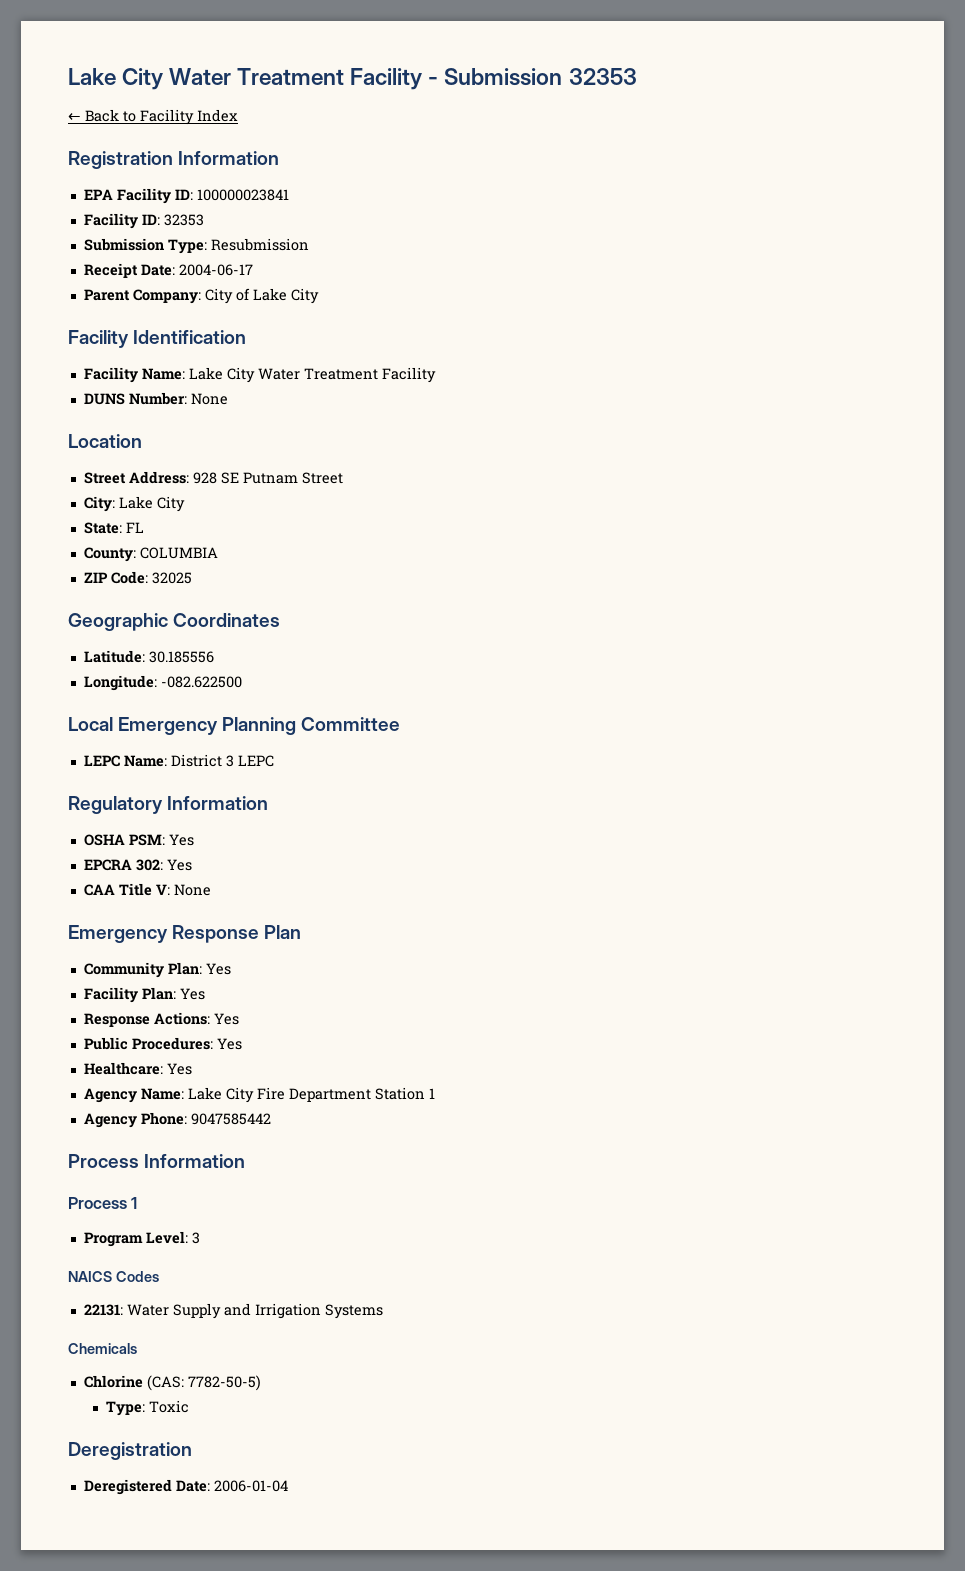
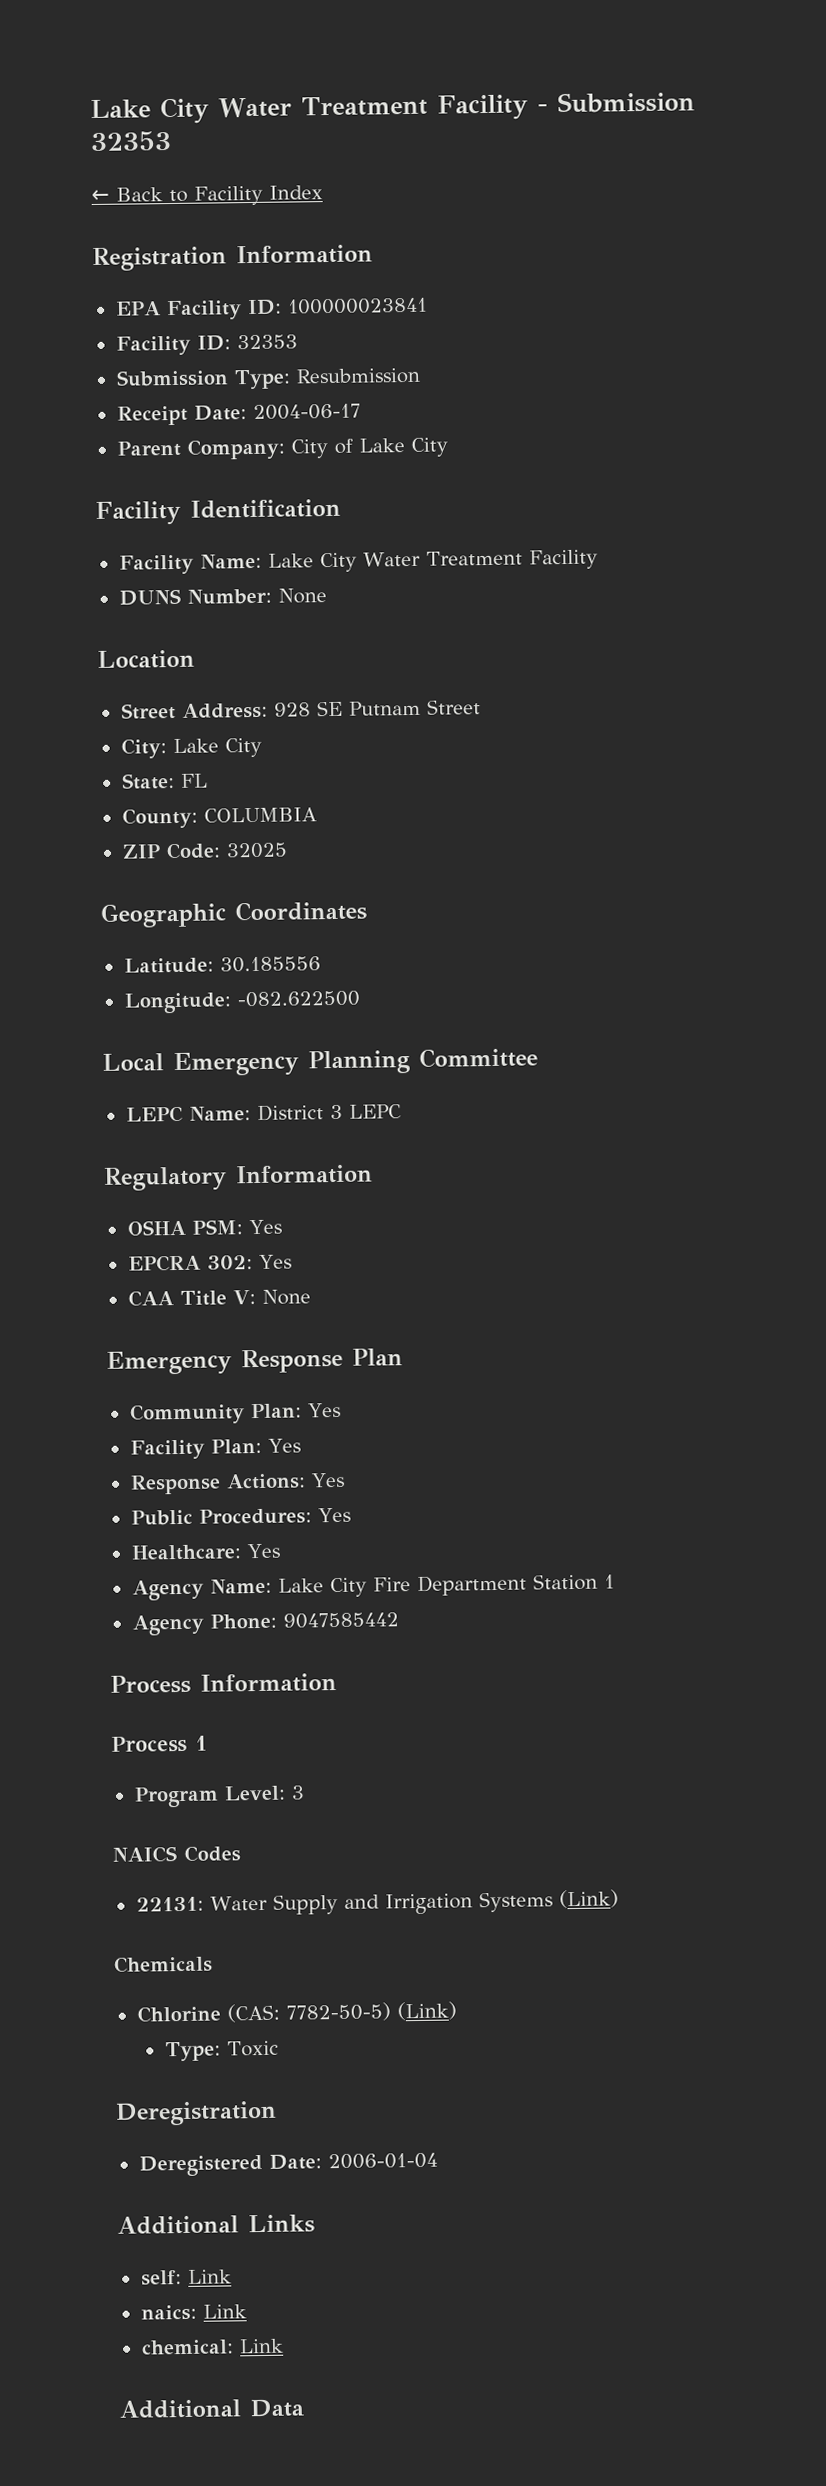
- 22131: Water Supply and Irrigation Systems
+ 22131: Water Supply and Irrigation Systems (Link)
- Chlorine (CAS: 7782-50-5)
+ Chlorine (CAS: 7782-50-5) (Link)
+ Additional Links
+ self: Link
+ naics: Link
+ chemical: Link
+ Additional Data

